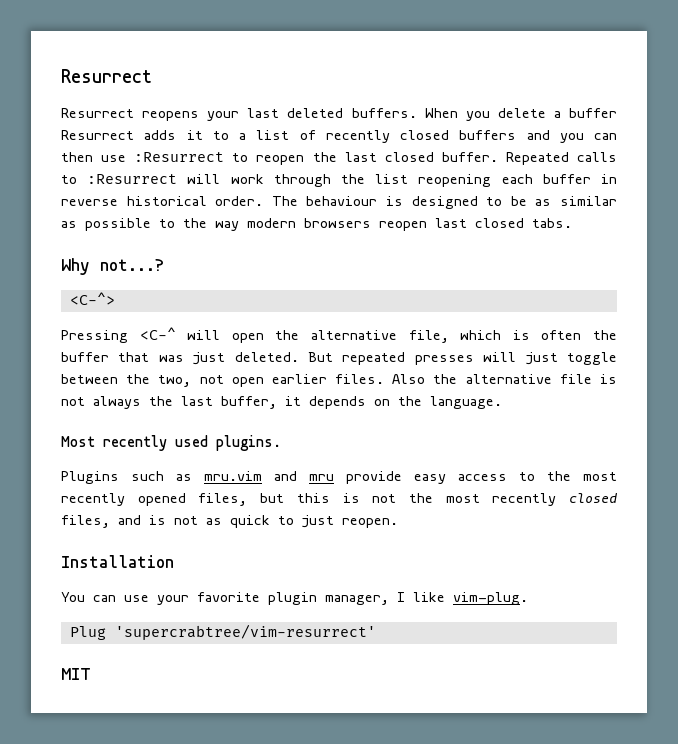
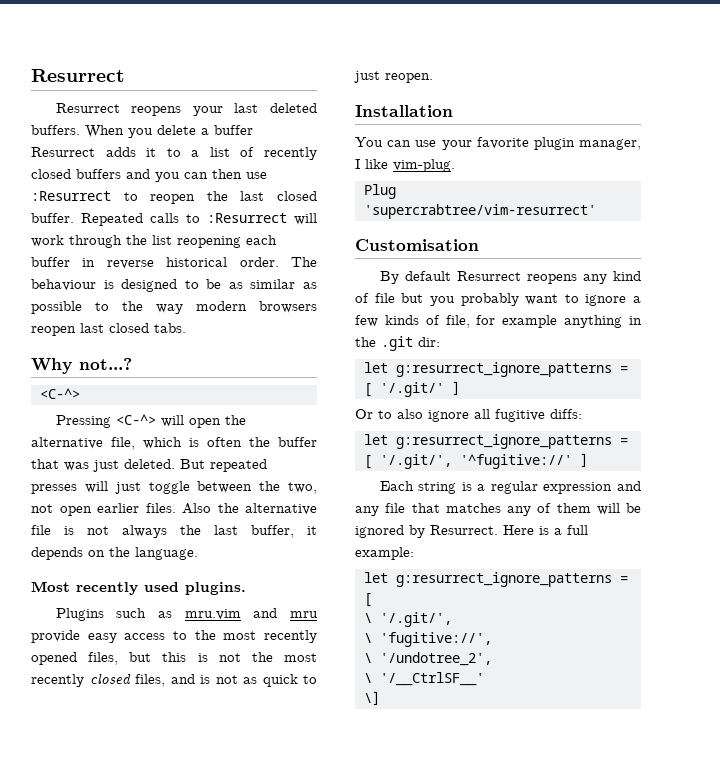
- Pressing <C-^ will open the alternative file, which is often the buffer that was just deleted.
+ Pressing <C-^> will open the alternative file, which is often the buffer that was just deleted.
- MIT
+ Customisation
+ By default Resurrect reopens any kind of file but you probably want to ignore a few kinds of file, for example anything in the .git dir:
+ let g:resurrect_ignore_patterns = [ '/.git/' ]
+ Or to also ignore all fugitive diffs:
+ let g:resurrect_ignore_patterns = [ '/.git/', '^fugitive://' ]
+ Each string is a regular expression and any file that matches any of them will be ignored by Resurrect. Here is a full example:
+ let g:resurrect_ignore_patterns = [
+ \ '/.git/',
+ \ 'fugitive://',
+ \ '/undotree_2',
+ \ '/__CtrlSF__'
+ \]

